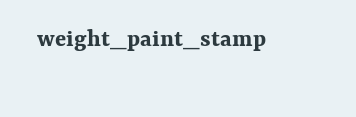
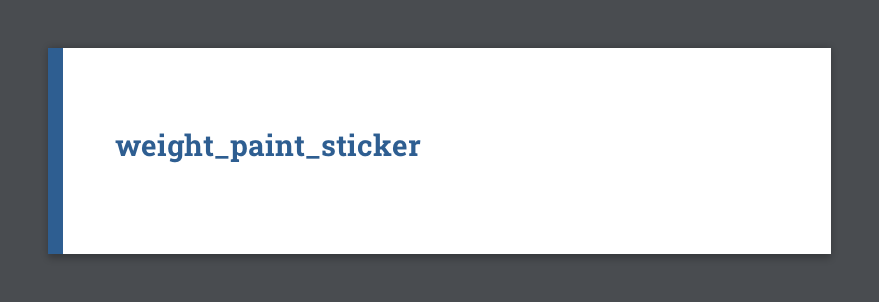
- weight_paint_stamp
+ weight_paint_sticker

